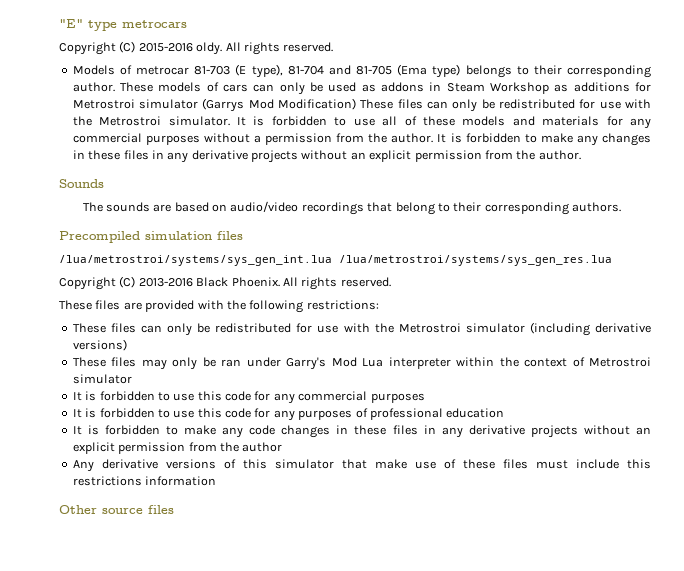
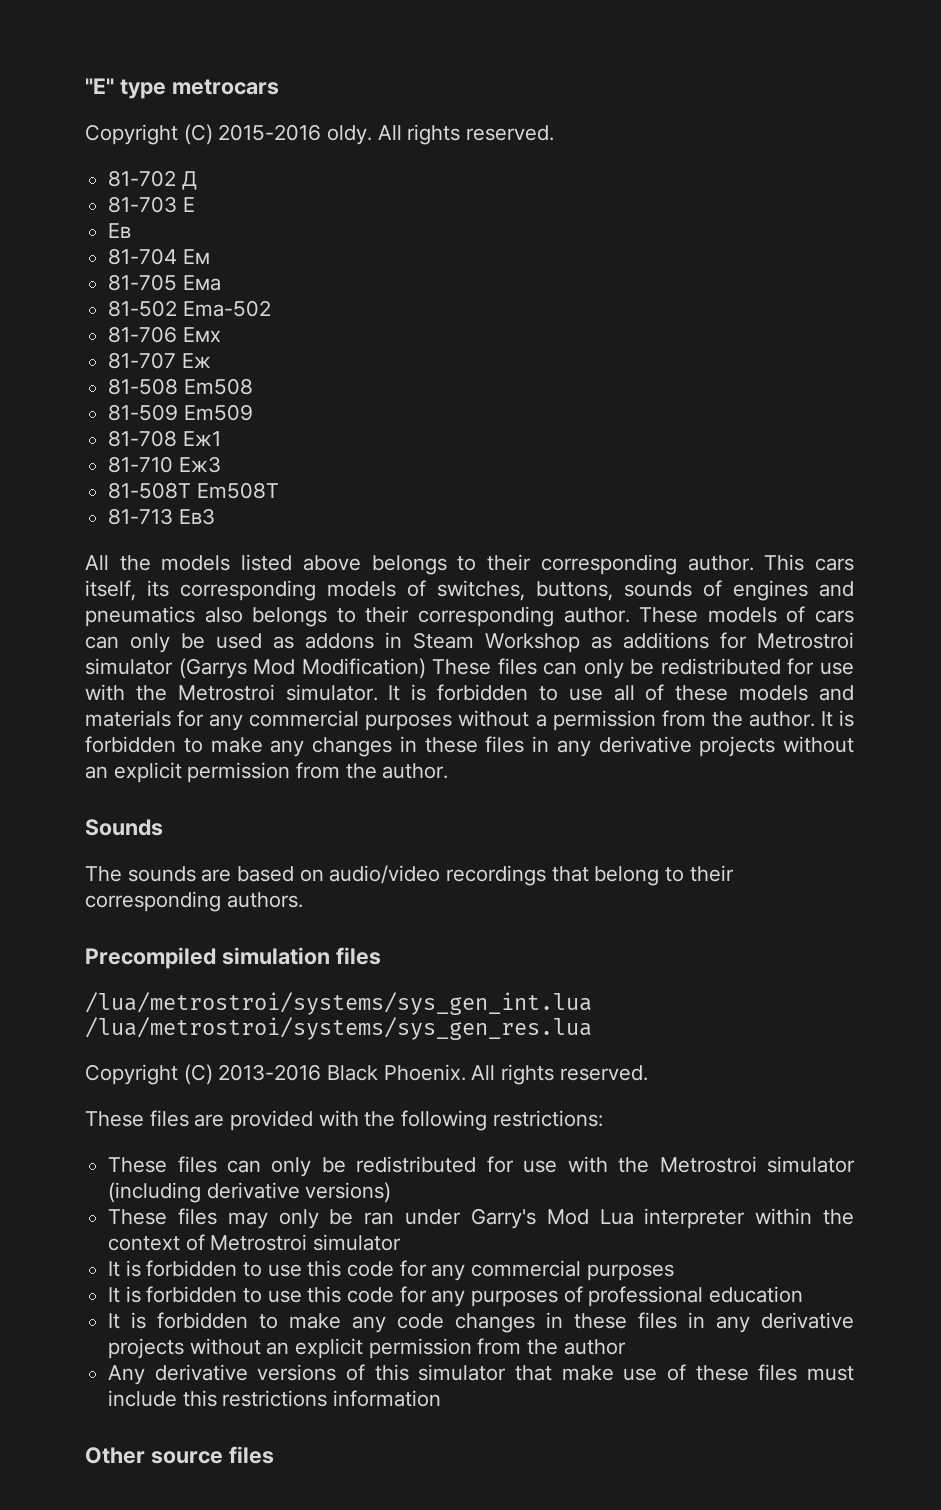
- Models of metrocar 81-703 (E type), 81-704 and 81-705 (Ema type) belongs to their corresponding author.
+ 81-702 Д
+ 81-703 Е
+ Ев
+ 81-704 Ем
+ 81-705 Ема
+ 81-502 Еma-502
+ 81-706 Емх
+ 81-707 Еж
+ 81-508 Еm508
+ 81-509 Еm509
+ 81-708 Еж1
+ 81-710 Еж3
+ 81-508T Еm508T
+ 81-713 Ев3
+ All the models listed above belongs to their corresponding author. This cars itself, its corresponding models of switches, buttons, sounds of engines and pneumatics also belongs to their corresponding author.

